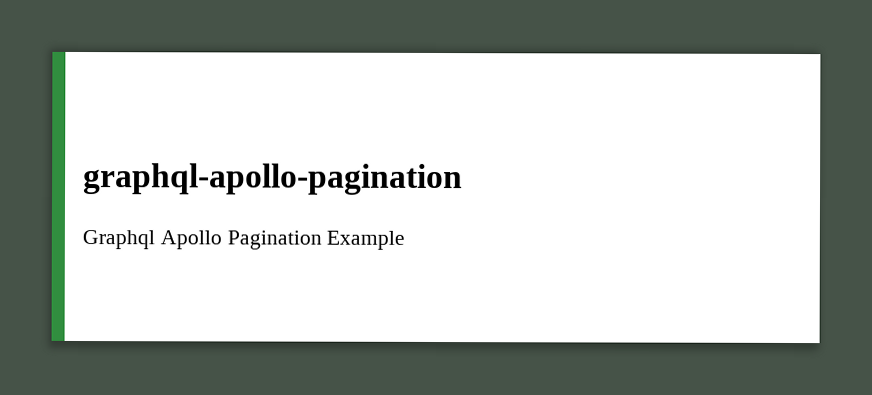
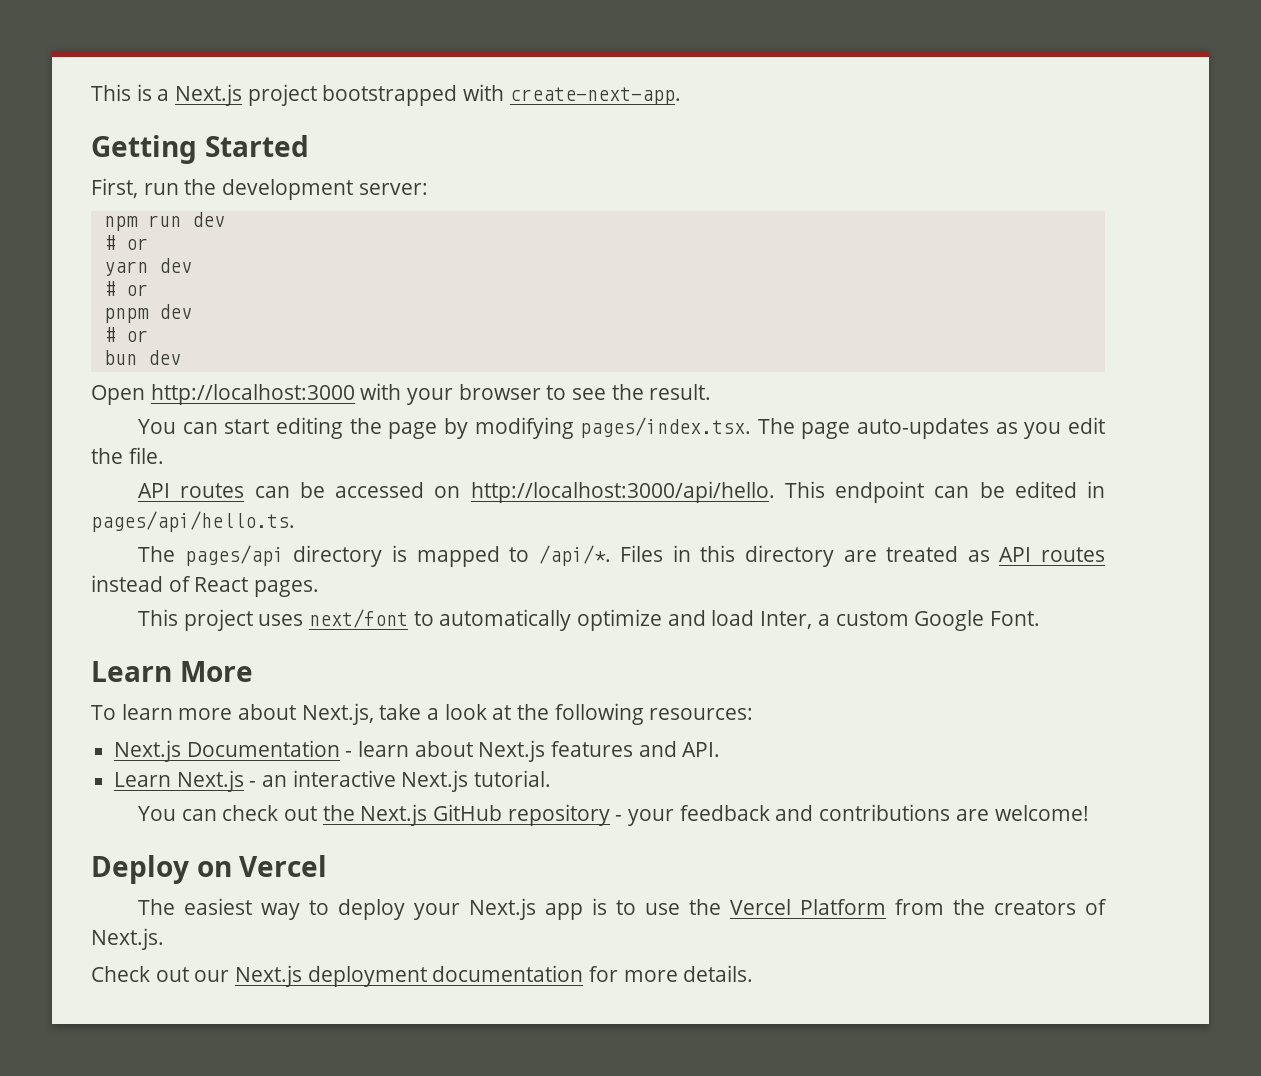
- graphql-apollo-pagination
- Graphql Apollo Pagination Example
+ This is a Next.js project bootstrapped with create-next-app.
+ Getting Started
+ First, run the development server:
+ npm run dev
+ # or
+ yarn dev
+ # or
+ pnpm dev
+ # or
+ bun dev
+ Open http://localhost:3000 with your browser to see the result.
+ You can start editing the page by modifying pages/index.tsx. The page auto-updates as you edit the file.
+ API routes can be accessed on http://localhost:3000/api/hello. This endpoint can be edited in pages/api/hello.ts.
+ The pages/api directory is mapped to /api/*. Files in this directory are treated as API routes instead of React pages.
+ This project uses next/font to automatically optimize and load Inter, a custom Google Font.
+ Learn More
+ To learn more about Next.js, take a look at the following resources:
+ Next.js Documentation - learn about Next.js features and API.
+ Learn Next.js - an interactive Next.js tutorial.
+ You can check out the Next.js GitHub repository - your feedback and contributions are welcome!
+ Deploy on Vercel
+ The easiest way to deploy your Next.js app is to use the Vercel Platform from the creators of Next.js.
+ Check out our Next.js deployment documentation for more details.

